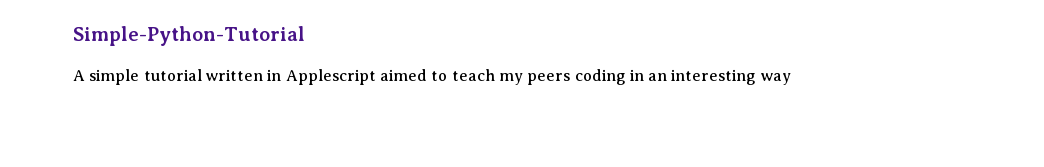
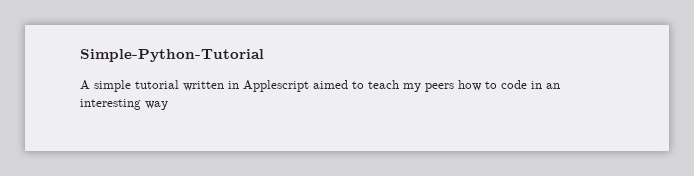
- A simple tutorial written in Applescript aimed to teach my peers coding in an interesting way
+ A simple tutorial written in Applescript aimed to teach my peers how to code in an interesting way

